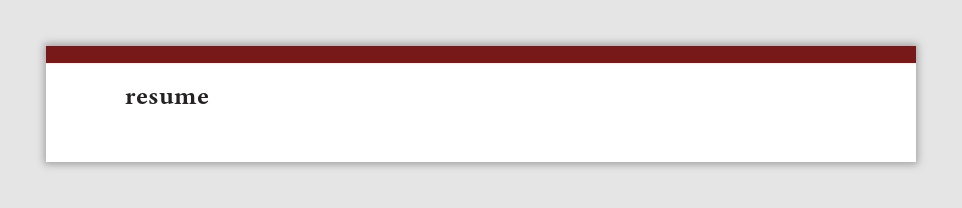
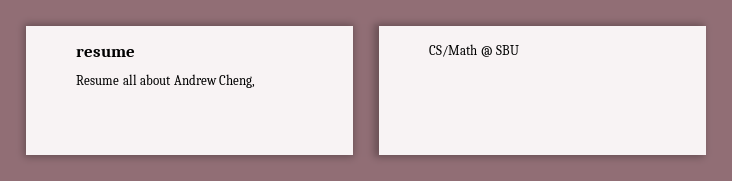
+ Resume all about Andrew Cheng, CS/Math @ SBU

